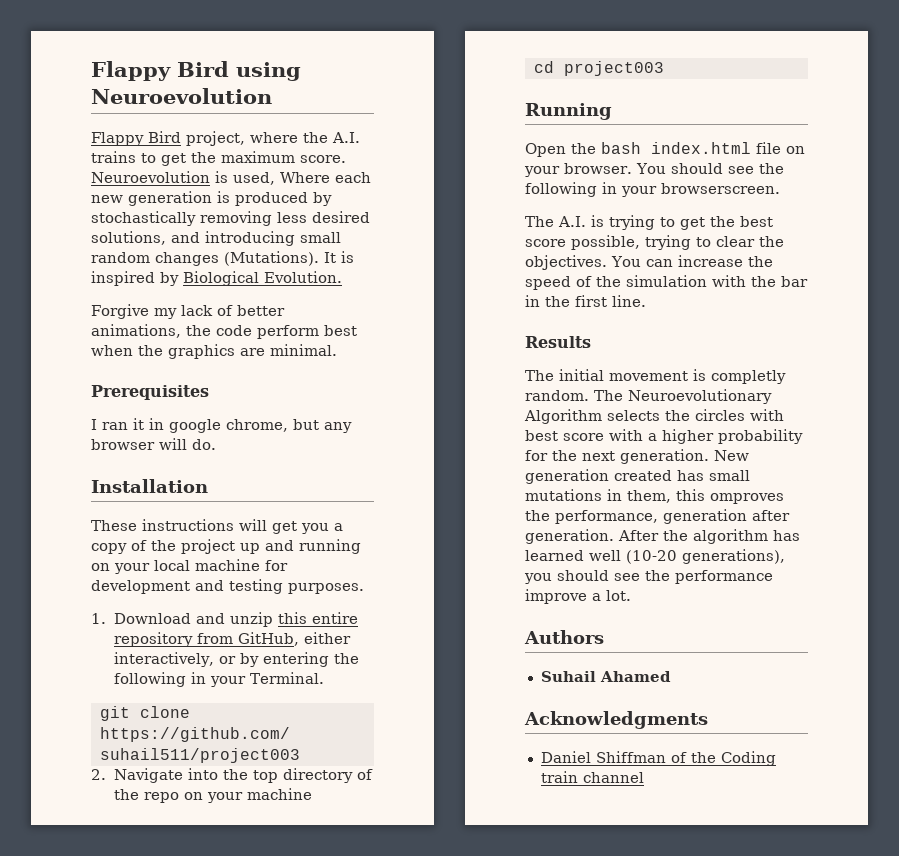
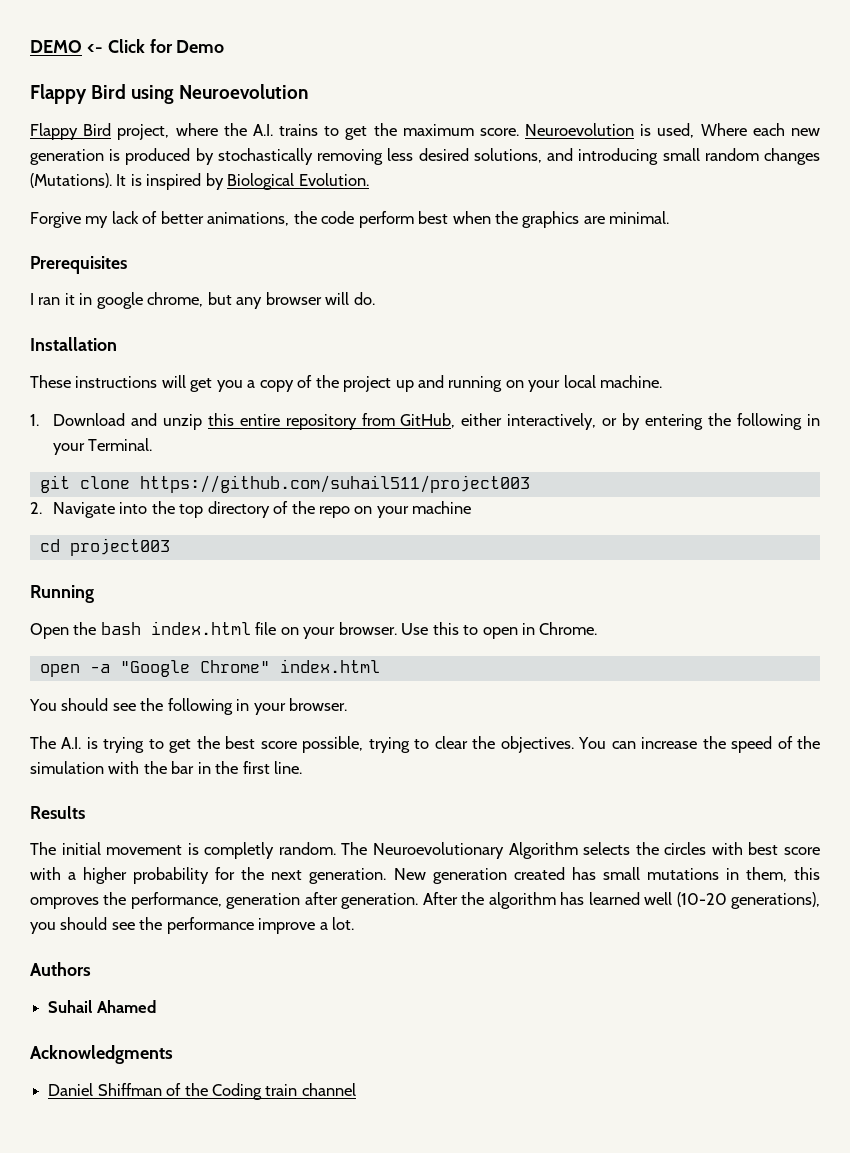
+ DEMO <- Click for Demo
- These instructions will get you a copy of the project up and running on your local machine for development and testing purposes.
+ These instructions will get you a copy of the project up and running on your local machine.
- Open the bash index.html file on your browser. You should see the following in your browserscreen.
+ Open the bash index.html file on your browser. Use this to open in Chrome.
+ open -a "Google Chrome" index.html
+ You should see the following in your browser.

